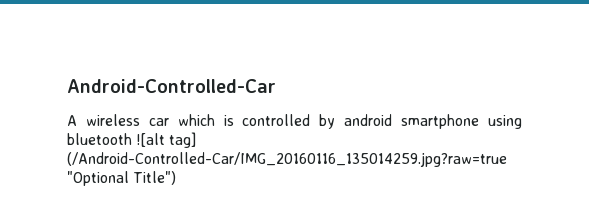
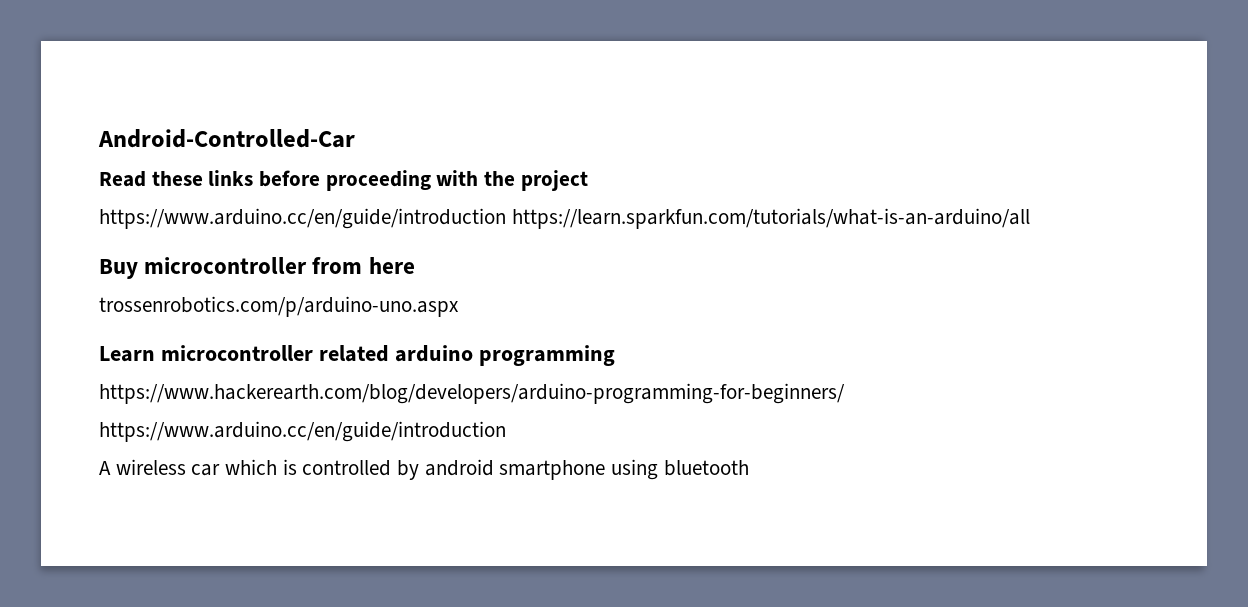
+ Read these links before proceeding with the project
+ https://www.arduino.cc/en/guide/introduction https://learn.sparkfun.com/tutorials/what-is-an-arduino/all
+ Buy microcontroller from here
+ trossenrobotics.com/p/arduino-uno.aspx
+ Learn microcontroller related arduino programming
+ https://www.hackerearth.com/blog/developers/arduino-programming-for-beginners/
+ https://www.arduino.cc/en/guide/introduction
- A wireless car which is controlled by android smartphone using bluetooth ![alt tag] (/Android-Controlled-Car/IMG_20160116_135014259.jpg?raw=true "Optional Title")
+ A wireless car which is controlled by android smartphone using bluetooth

